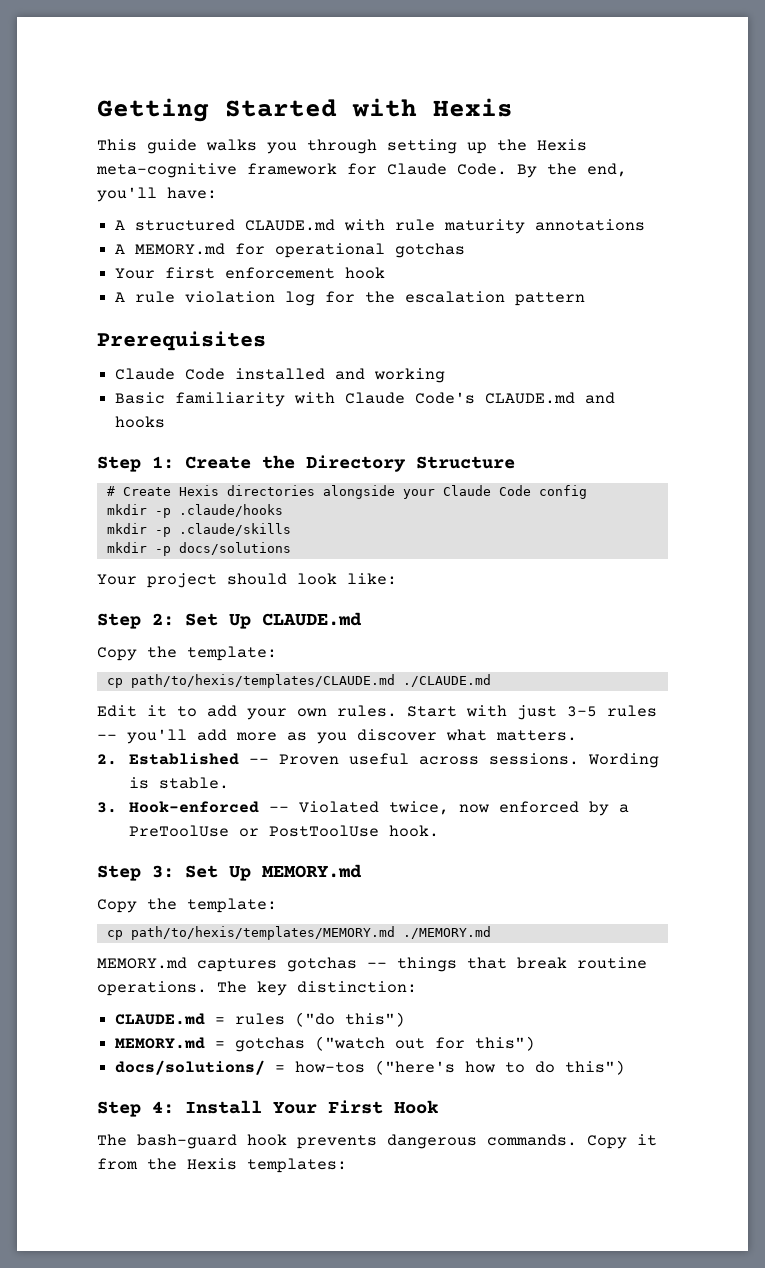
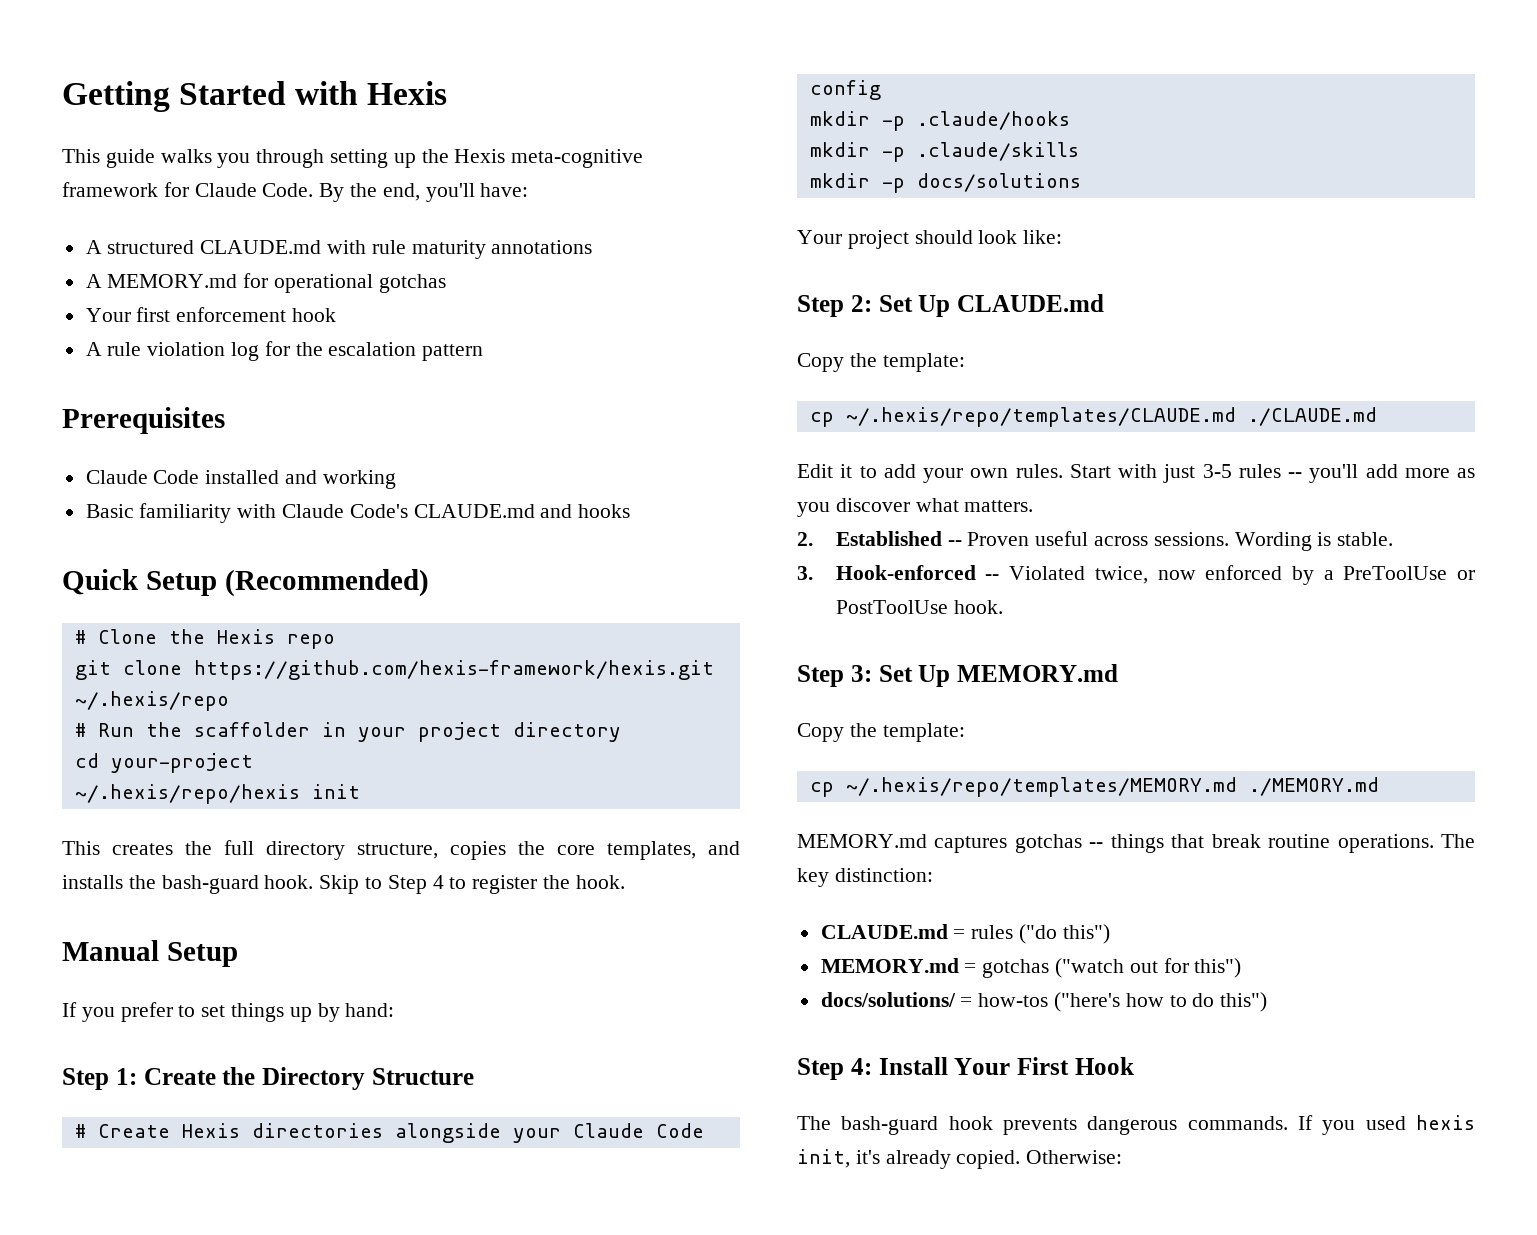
+ Quick Setup (Recommended)
+ # Clone the Hexis repo
+ git clone https://github.com/hexis-framework/hexis.git ~/.hexis/repo
+ # Run the scaffolder in your project directory
+ cd your-project
+ ~/.hexis/repo/hexis init
+ This creates the full directory structure, copies the core templates, and installs the bash-guard hook. Skip to Step 4 to register the hook.
+ Manual Setup
+ If you prefer to set things up by hand:
- cp path/to/hexis/templates/CLAUDE.md ./CLAUDE.md
+ cp ~/.hexis/repo/templates/CLAUDE.md ./CLAUDE.md
- cp path/to/hexis/templates/MEMORY.md ./MEMORY.md
+ cp ~/.hexis/repo/templates/MEMORY.md ./MEMORY.md
- Copy it from the Hexis templates:
+ If you used hexis init, it's already copied. Otherwise:

